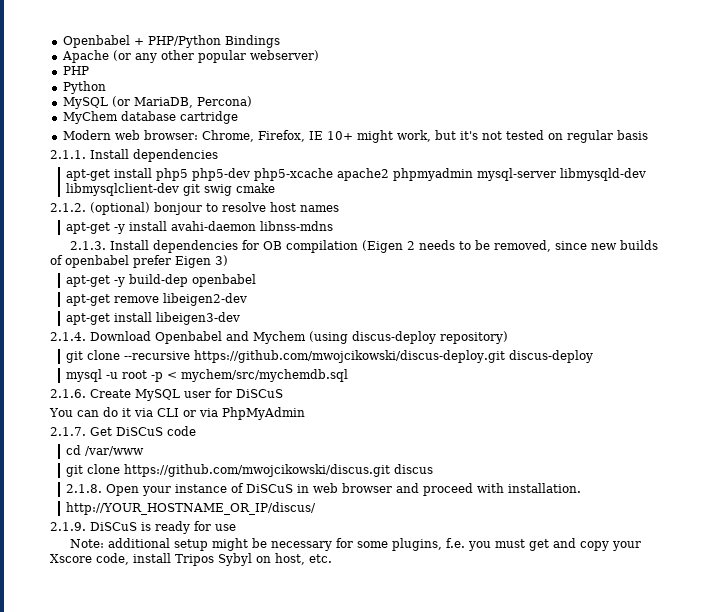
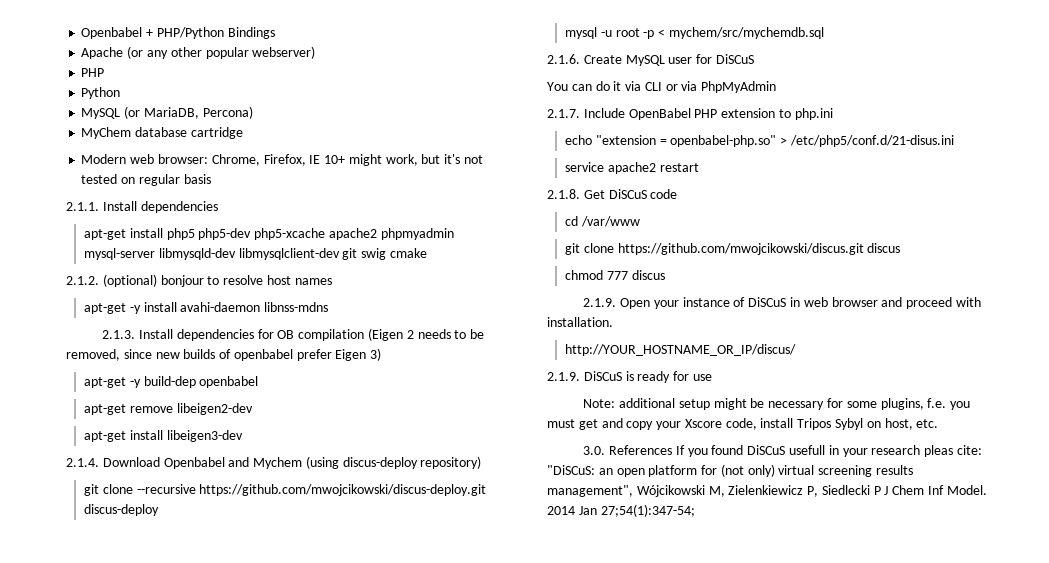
- 2.1.7. Get DiSCuS code
+ 2.1.7. Include OpenBabel PHP extension to php.ini
+ echo "extension = openbabel-php.so" > /etc/php5/conf.d/21-disus.ini
+ service apache2 restart
+ 2.1.8. Get DiSCuS code
- 2.1.8. Open your instance of DiSCuS in web browser and proceed with installation.
+ chmod 777 discus
+ 2.1.9. Open your instance of DiSCuS in web browser and proceed with installation.
+ 3.0. References If you found DiSCuS usefull in your research pleas cite: "DiSCuS: an open platform for (not only) virtual screening results management", Wójcikowski M, Zielenkiewicz P, Siedlecki P J Chem Inf Model. 2014 Jan 27;54(1):347-54;

